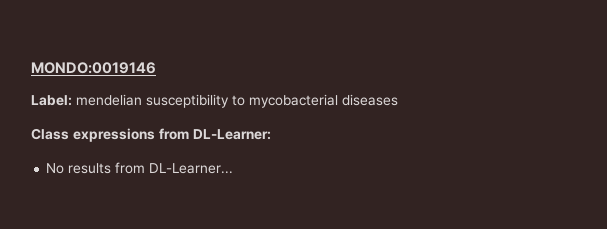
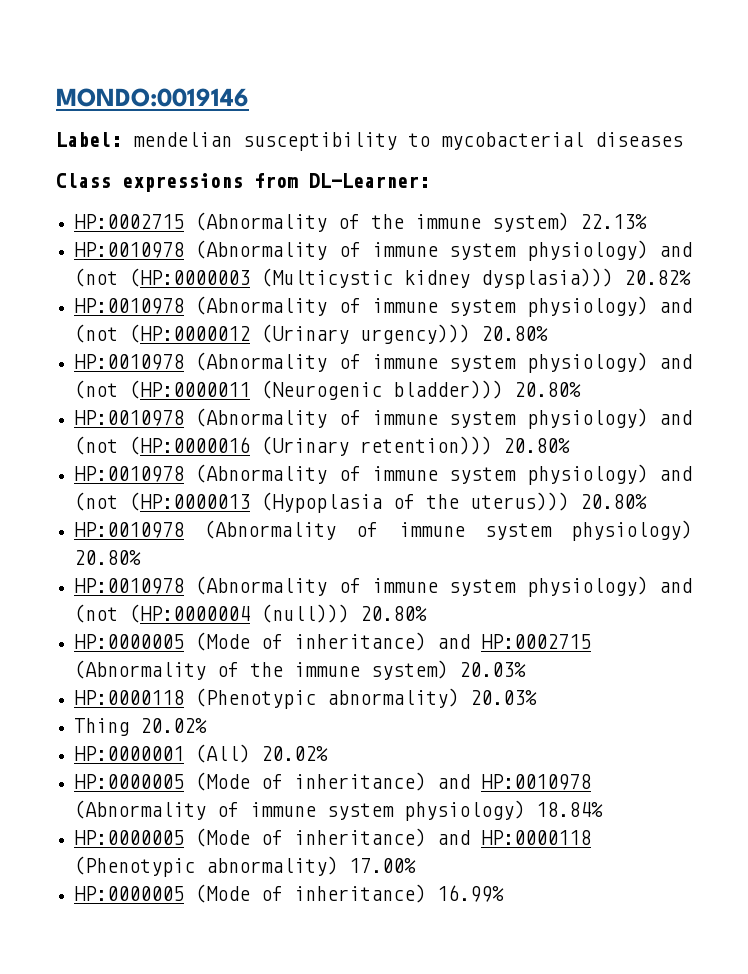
- No results from DL-Learner...
+ HP:0002715 (Abnormality of the immune system) 22.13%
+ HP:0010978 (Abnormality of immune system physiology) and (not (HP:0000003 (Multicystic kidney dysplasia))) 20.82%
+ HP:0010978 (Abnormality of immune system physiology) and (not (HP:0000012 (Urinary urgency))) 20.80%
+ HP:0010978 (Abnormality of immune system physiology) and (not (HP:0000011 (Neurogenic bladder))) 20.80%
+ HP:0010978 (Abnormality of immune system physiology) and (not (HP:0000016 (Urinary retention))) 20.80%
+ HP:0010978 (Abnormality of immune system physiology) and (not (HP:0000013 (Hypoplasia of the uterus))) 20.80%
+ HP:0010978 (Abnormality of immune system physiology) 20.80%
+ HP:0010978 (Abnormality of immune system physiology) and (not (HP:0000004 (null))) 20.80%
+ HP:0000005 (Mode of inheritance) and HP:0002715 (Abnormality of the immune system) 20.03%
+ HP:0000118 (Phenotypic abnormality) 20.03%
+ Thing 20.02%
+ HP:0000001 (All) 20.02%
+ HP:0000005 (Mode of inheritance) and HP:0010978 (Abnormality of immune system physiology) 18.84%
+ HP:0000005 (Mode of inheritance) and HP:0000118 (Phenotypic abnormality) 17.00%
+ HP:0000005 (Mode of inheritance) 16.99%

